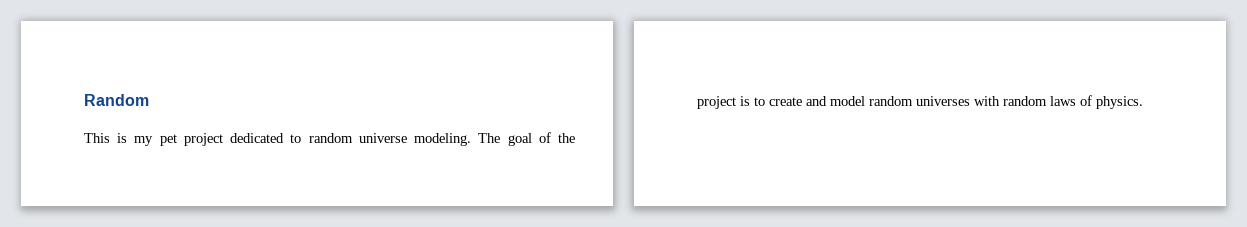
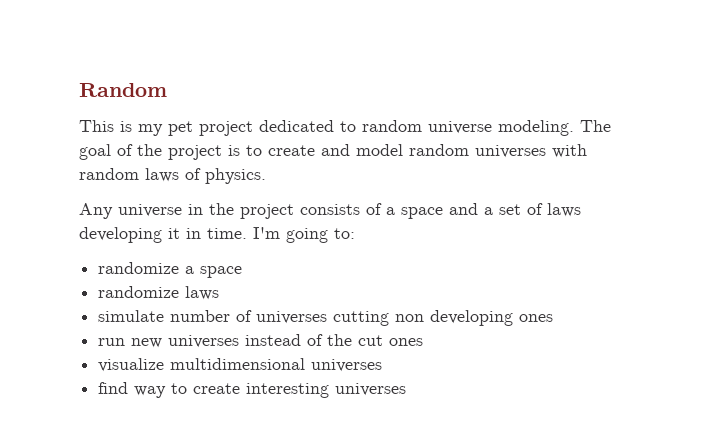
+ Any universe in the project consists of a space and a set of laws developing it in time. I'm going to:
+ randomize a space
+ randomize laws
+ simulate number of universes cutting non developing ones
+ run new universes instead of the cut ones
+ visualize multidimensional universes
+ find way to create interesting universes

